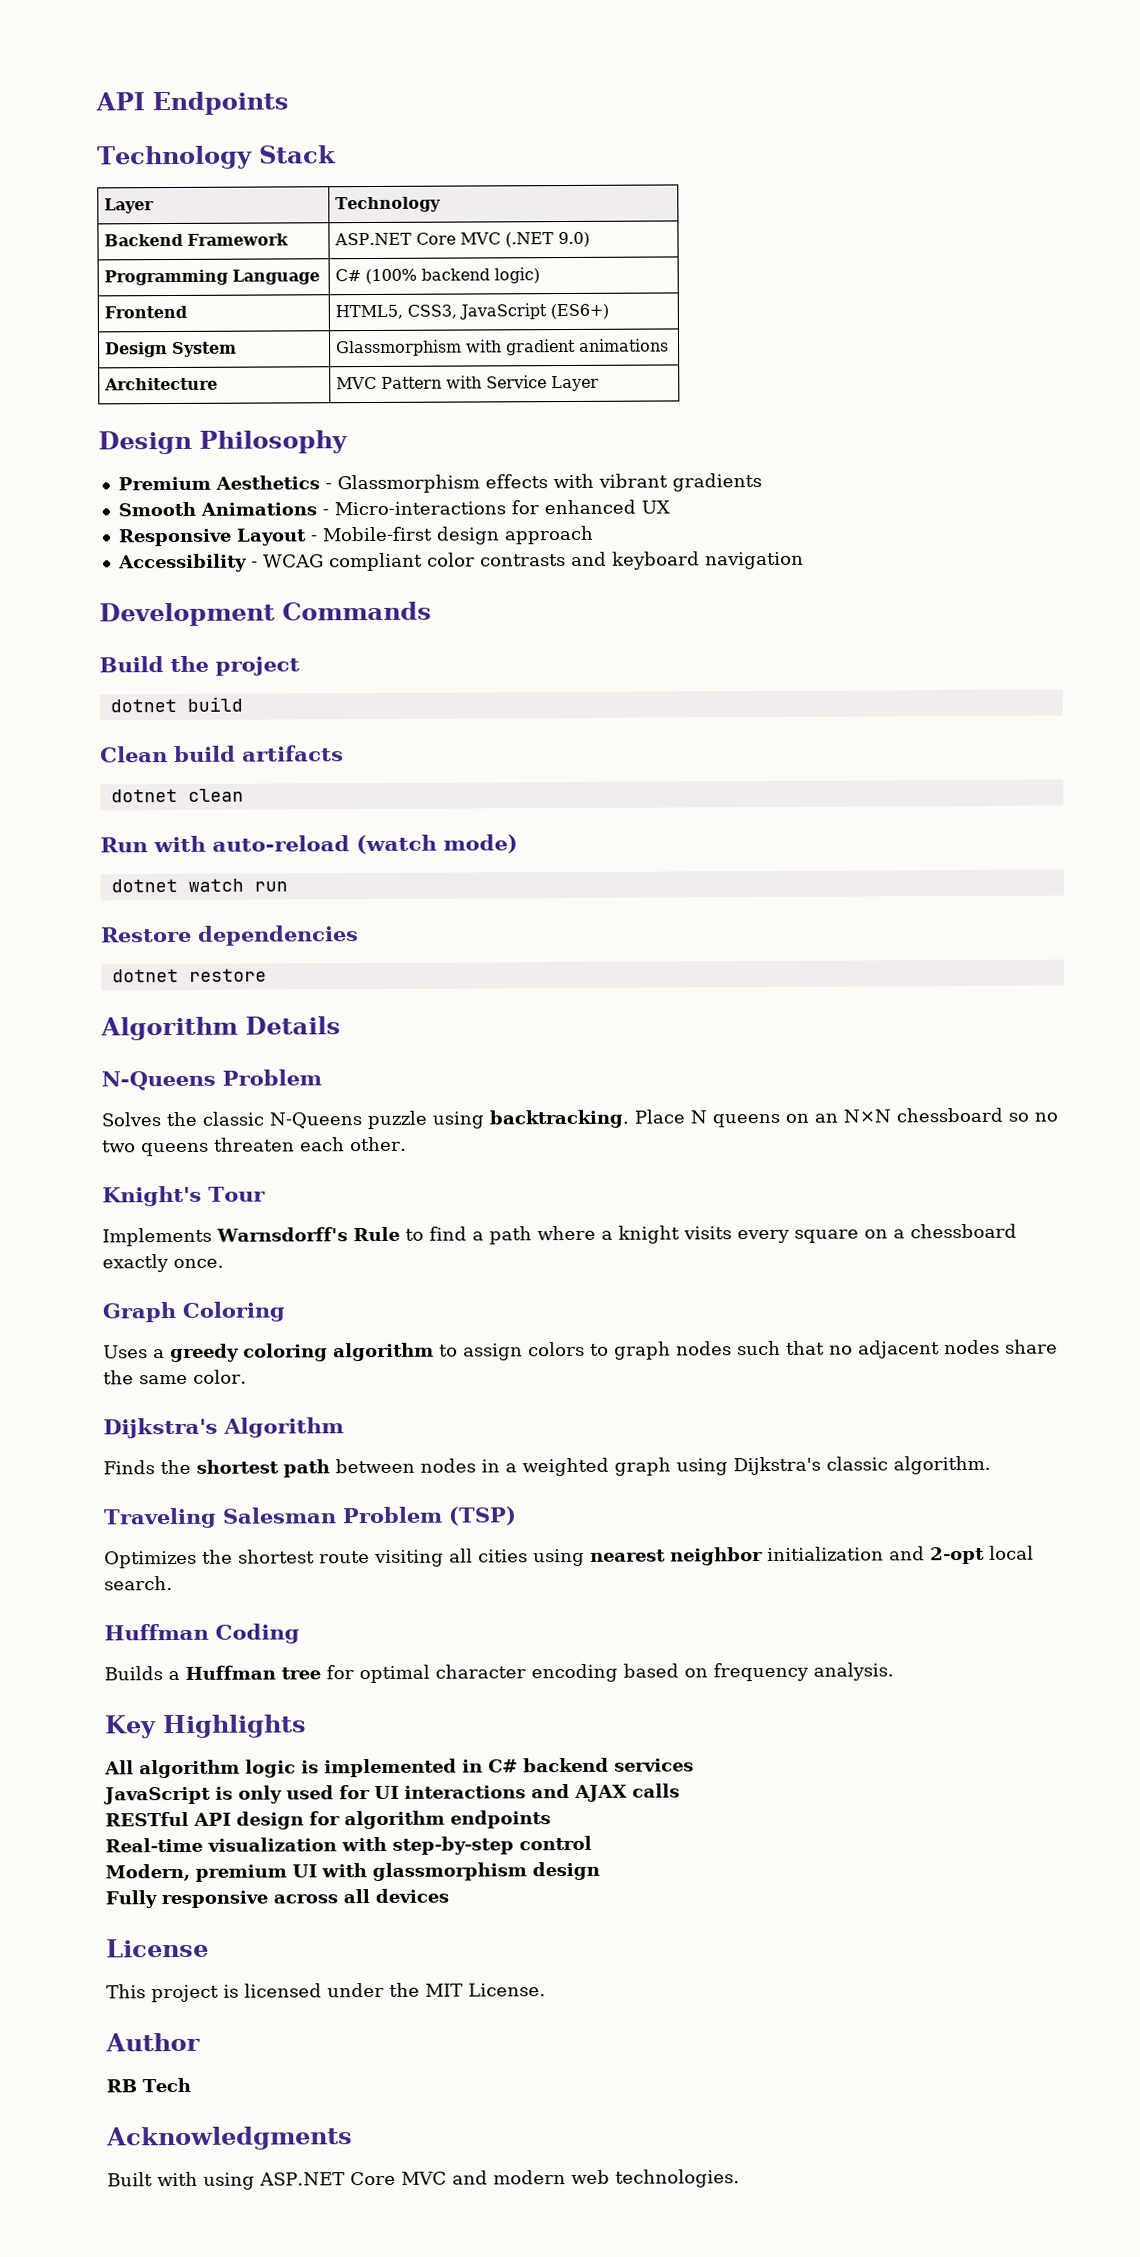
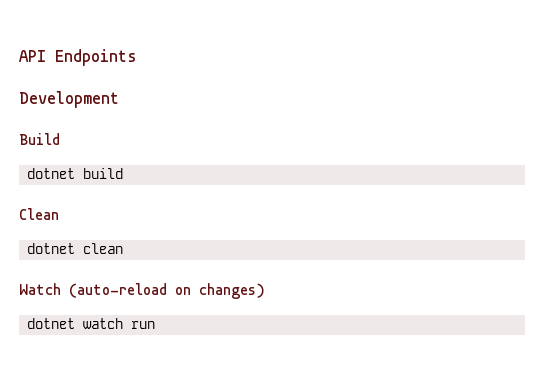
- Technology Stack
- Layer | Technology
- Backend Framework | ASP.NET Core MVC (.NET 9.0)
- Programming Language | C# (100% backend logic)
- Frontend | HTML5, CSS3, JavaScript (ES6+)
- Design System | Glassmorphism with gradient animations
- Architecture | MVC Pattern with Service Layer
- Design Philosophy
- Premium Aesthetics - Glassmorphism effects with vibrant gradients
- Smooth Animations - Micro-interactions for enhanced UX
- Responsive Layout - Mobile-first design approach
- Accessibility - WCAG compliant color contrasts and keyboard navigation
- Development Commands
+ Development
- Build the project
+ Build
- Clean build artifacts
+ Clean
- Run with auto-reload (watch mode)
+ Watch (auto-reload on changes)
  dotnet watch run
- Restore dependencies
- dotnet restore
- Algorithm Details
- N-Queens Problem
- Solves the classic N-Queens puzzle using backtracking. Place N queens on an N×N chessboard so no two queens threaten each other.
- Knight's Tour
- Implements Warnsdorff's Rule to find a path where a knight visits every square on a chessboard exactly once.
- Graph Coloring
- Uses a greedy coloring algorithm to assign colors to graph nodes such that no adjacent nodes share the same color.
- Dijkstra's Algorithm
- Finds the shortest path between nodes in a weighted graph using Dijkstra's classic algorithm.
- Traveling Salesman Problem (TSP)
- Optimizes the shortest route visiting all cities using nearest neighbor initialization and 2-opt local search.
- Huffman Coding
- Builds a Huffman tree for optimal character encoding based on frequency analysis.
- Key Highlights
- All algorithm logic is implemented in C# backend services
- JavaScript is only used for UI interactions and AJAX calls
- RESTful API design for algorithm endpoints
- Real-time visualization with step-by-step control
- Modern, premium UI with glassmorphism design
- Fully responsive across all devices
- License
- This project is licensed under the MIT License.
- Author
- RB Tech
- Acknowledgments
- Built with using ASP.NET Core MVC and modern web technologies.

